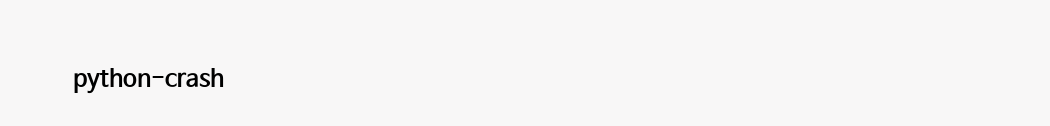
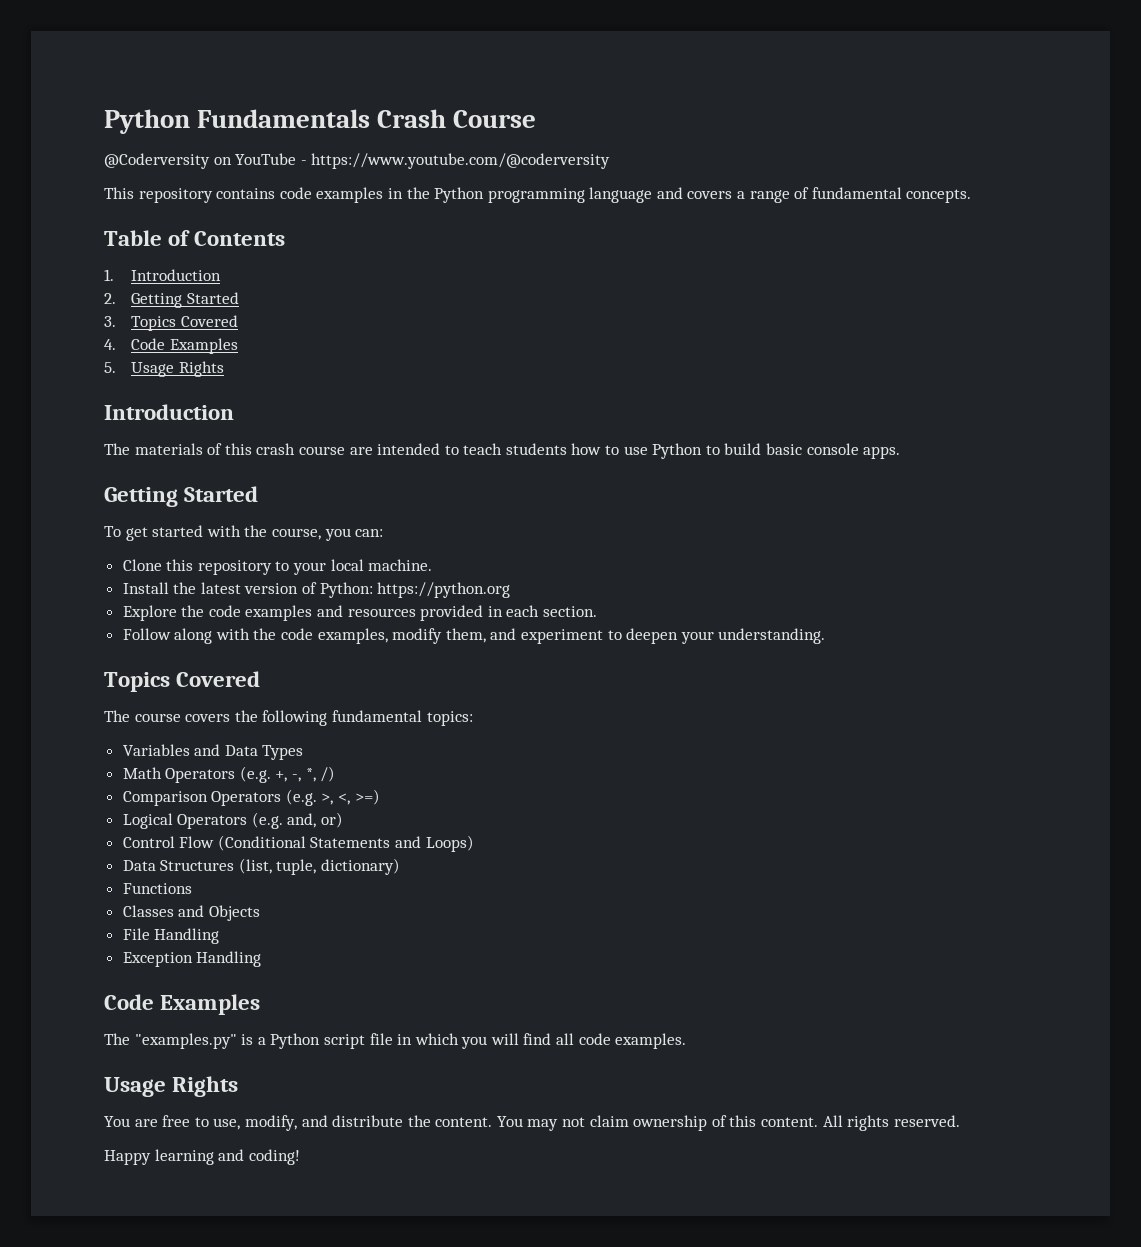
- python-crash
+ Python Fundamentals Crash Course
+ @Coderversity on YouTube - https://www.youtube.com/@coderversity
+ This repository contains code examples in the Python programming language and covers a range of fundamental concepts.
+ Table of Contents
+ 1. Introduction
+ 2. Getting Started
+ 3. Topics Covered
+ 4. Code Examples
+ 5. Usage Rights
+ Introduction
+ The materials of this crash course are intended to teach students how to use Python to build basic console apps.
+ Getting Started
+ To get started with the course, you can:
+ Clone this repository to your local machine.
+ Install the latest version of Python: https://python.org
+ Explore the code examples and resources provided in each section.
+ Follow along with the code examples, modify them, and experiment to deepen your understanding.
+ Topics Covered
+ The course covers the following fundamental topics:
+ Variables and Data Types
+ Math Operators (e.g. +, -, *, /)
+ Comparison Operators (e.g. >, <, >=)
+ Logical Operators (e.g. and, or)
+ Control Flow (Conditional Statements and Loops)
+ Data Structures (list, tuple, dictionary)
+ Functions
+ Classes and Objects
+ File Handling
+ Exception Handling
+ Code Examples
+ The "examples.py" is a Python script file in which you will find all code examples.
+ Usage Rights
+ You are free to use, modify, and distribute the content. You may not claim ownership of this content. All rights reserved.
+ Happy learning and coding!

